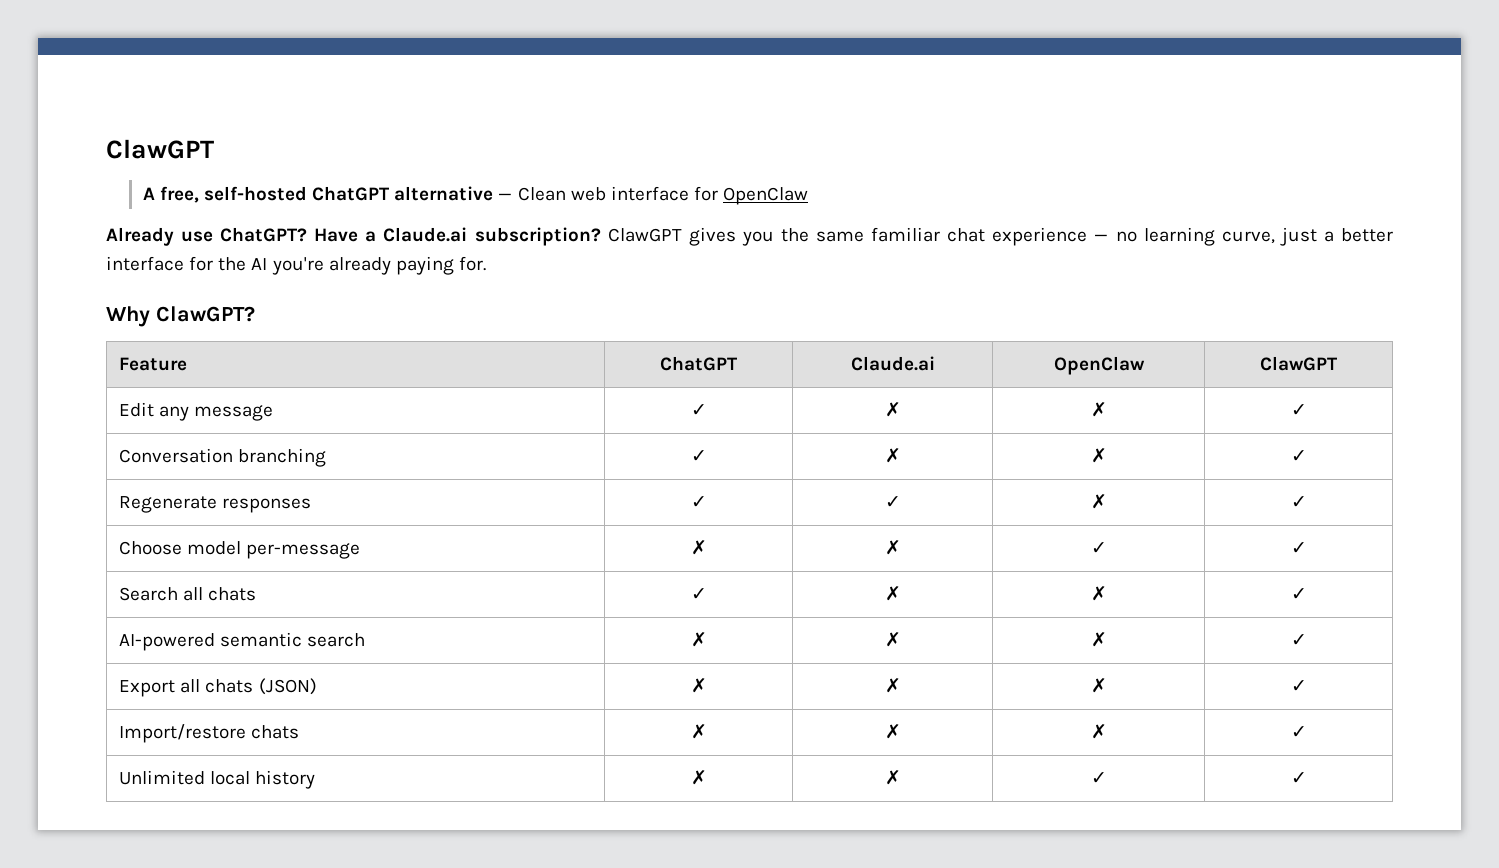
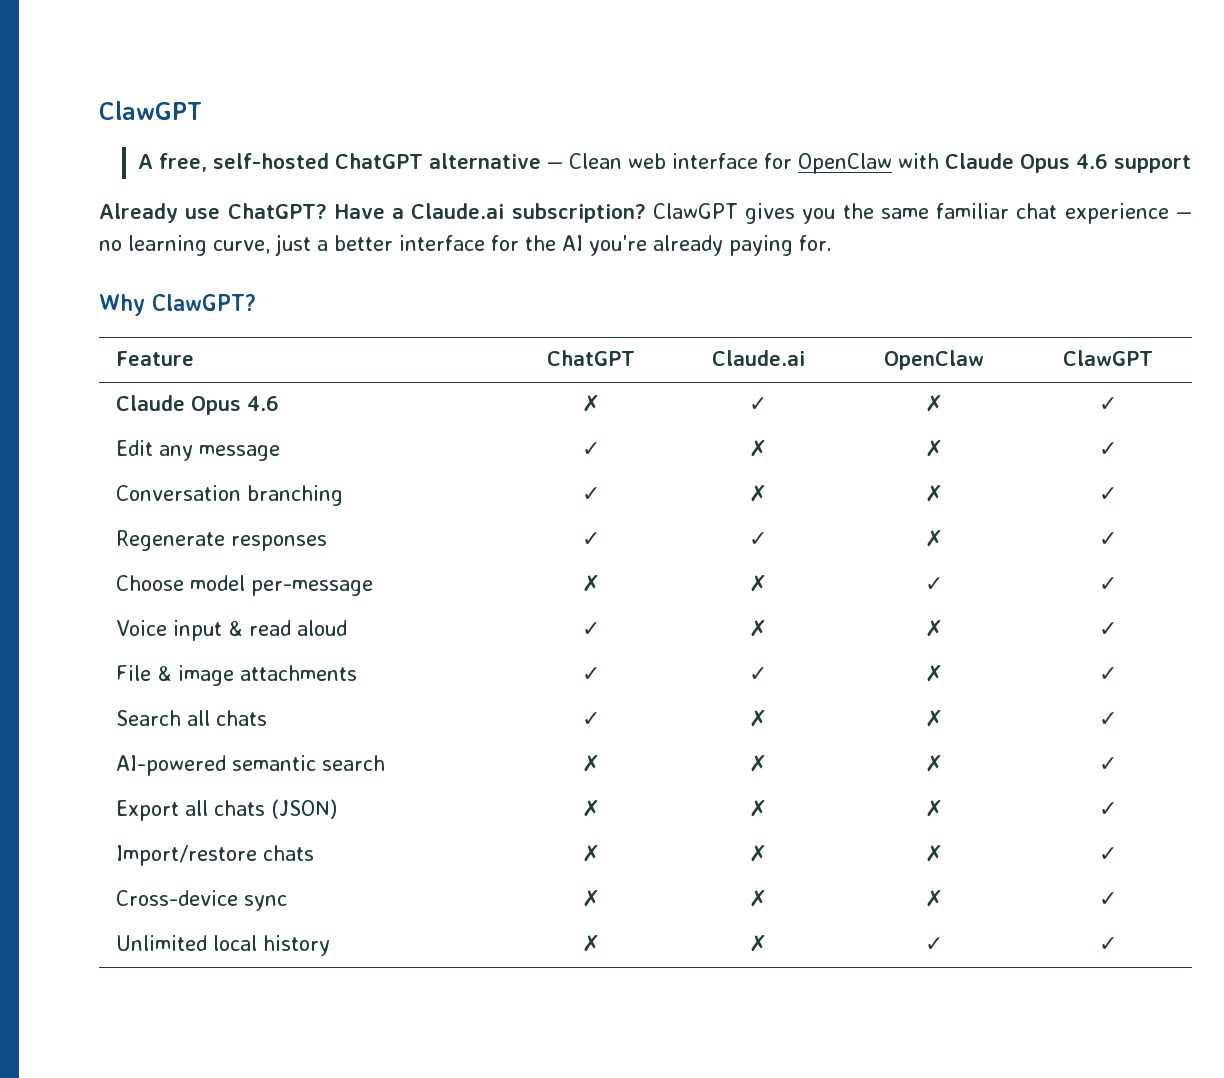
- A free, self-hosted ChatGPT alternative — Clean web interface for OpenClaw
+ A free, self-hosted ChatGPT alternative — Clean web interface for OpenClaw with Claude Opus 4.6 support
+ Claude Opus 4.6 | ✗ | ✓ | ✗ | ✓
+ Voice input & read aloud | ✓ | ✗ | ✗ | ✓
+ File & image attachments | ✓ | ✓ | ✗ | ✓
+ Cross-device sync | ✗ | ✗ | ✗ | ✓

